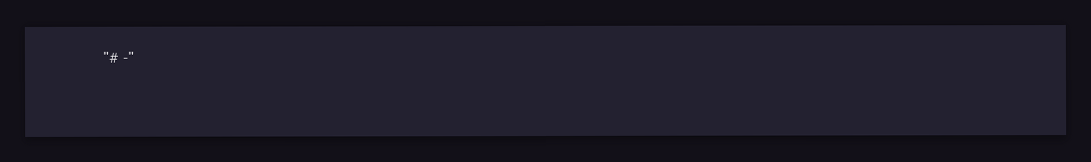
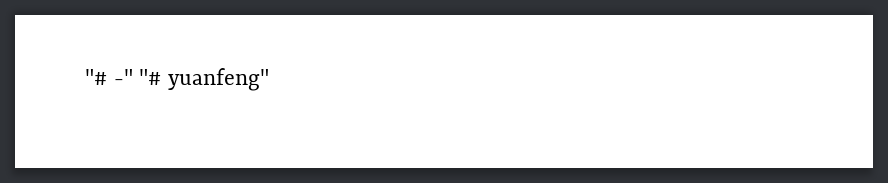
- "# -"
+ "# -" "# yuanfeng"

